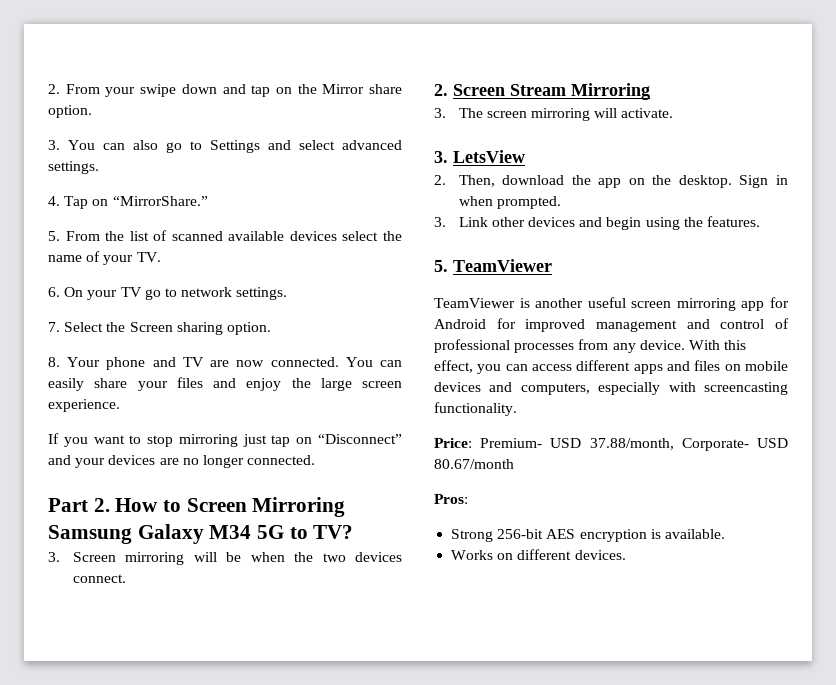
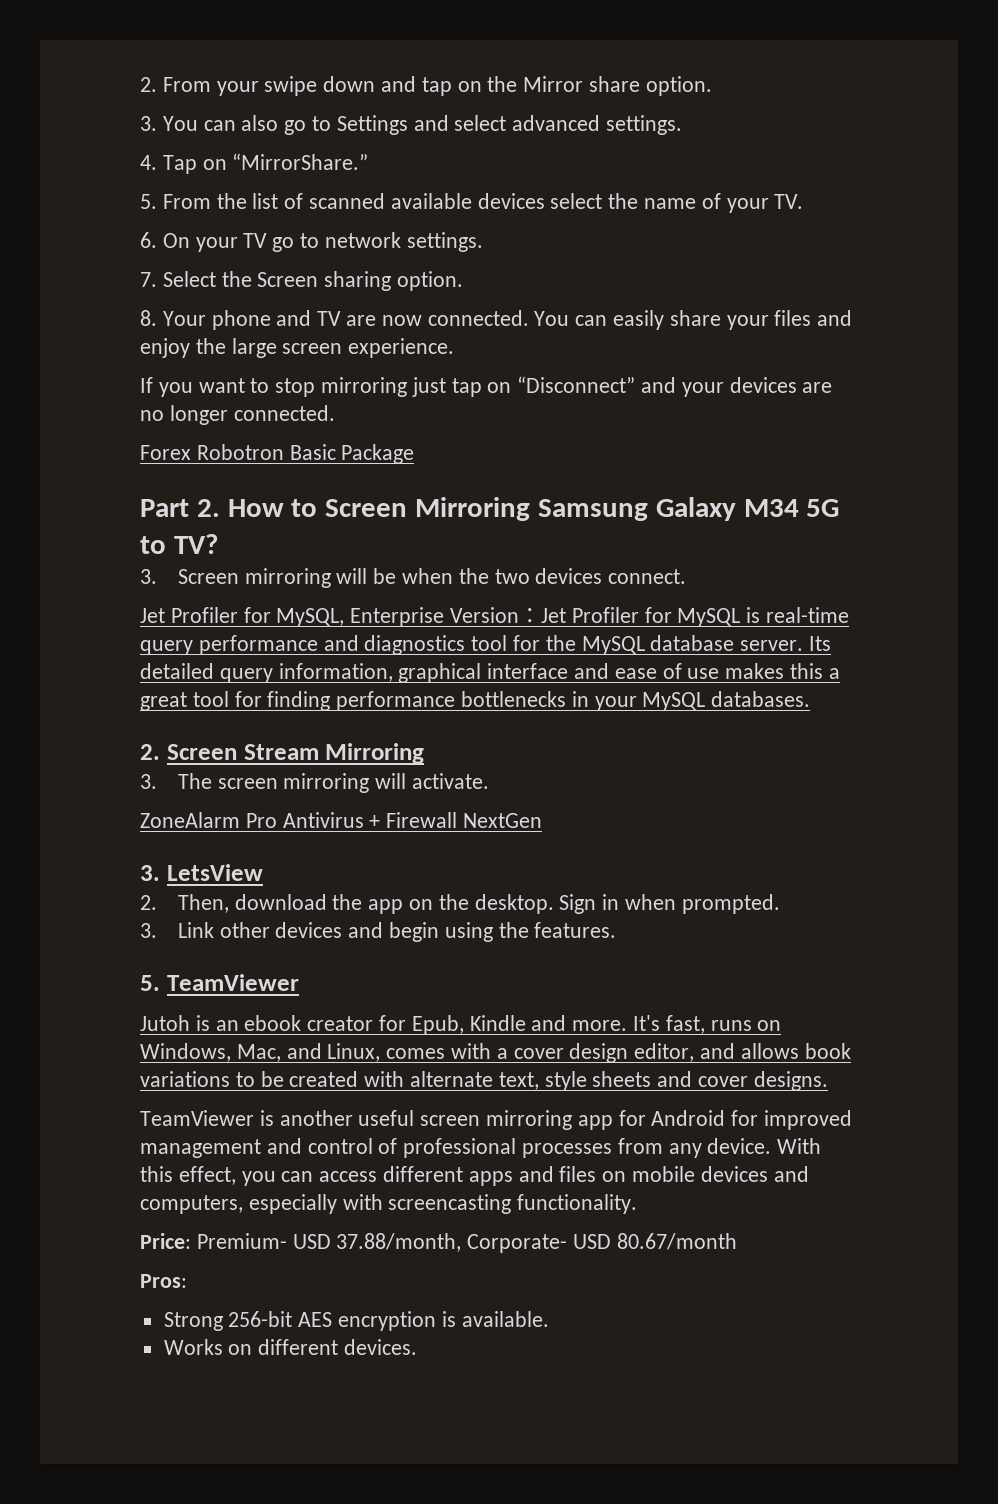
+ Forex Robotron Basic Package
+ Jet Profiler for MySQL, Enterprise Version：Jet Profiler for MySQL is real-time query performance and diagnostics tool for the MySQL database server. Its detailed query information, graphical interface and ease of use makes this a great tool for finding performance bottlenecks in your MySQL databases.
+ ZoneAlarm Pro Antivirus + Firewall NextGen
+ Jutoh is an ebook creator for Epub, Kindle and more. It's fast, runs on Windows, Mac, and Linux, comes with a cover design editor, and allows book variations to be created with alternate text, style sheets and cover designs.

